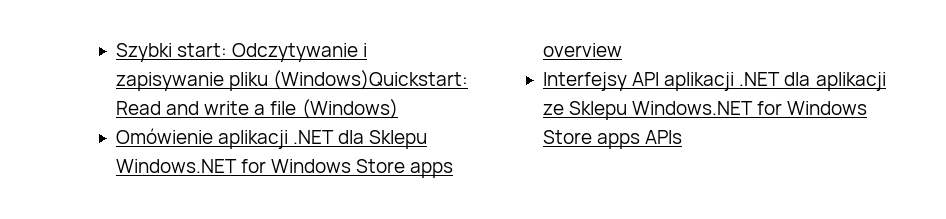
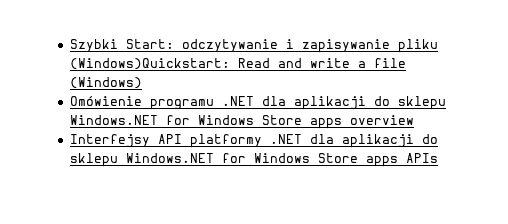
- Szybki start: Odczytywanie i zapisywanie pliku (Windows)Quickstart: Read and write a file (Windows)
+ Szybki Start: odczytywanie i zapisywanie pliku (Windows)Quickstart: Read and write a file (Windows)
- Omówienie aplikacji .NET dla Sklepu Windows.NET for Windows Store apps overview
+ Omówienie programu .NET dla aplikacji do sklepu Windows.NET for Windows Store apps overview
- Interfejsy API aplikacji .NET dla aplikacji ze Sklepu Windows.NET for Windows Store apps APIs
+ Interfejsy API platformy .NET dla aplikacji do sklepu Windows.NET for Windows Store apps APIs

